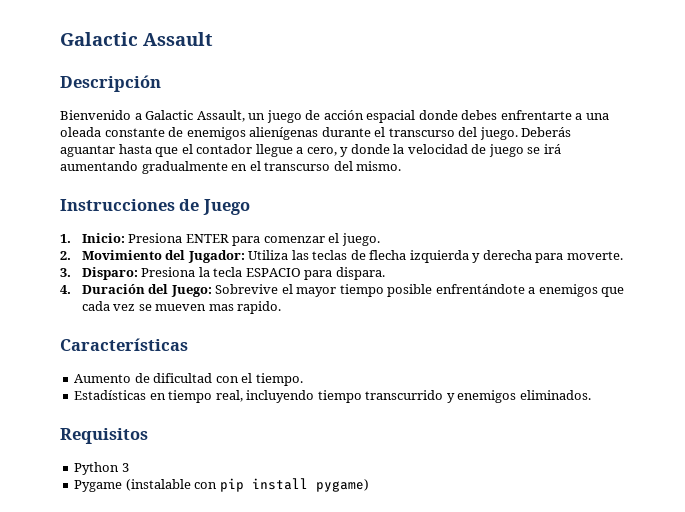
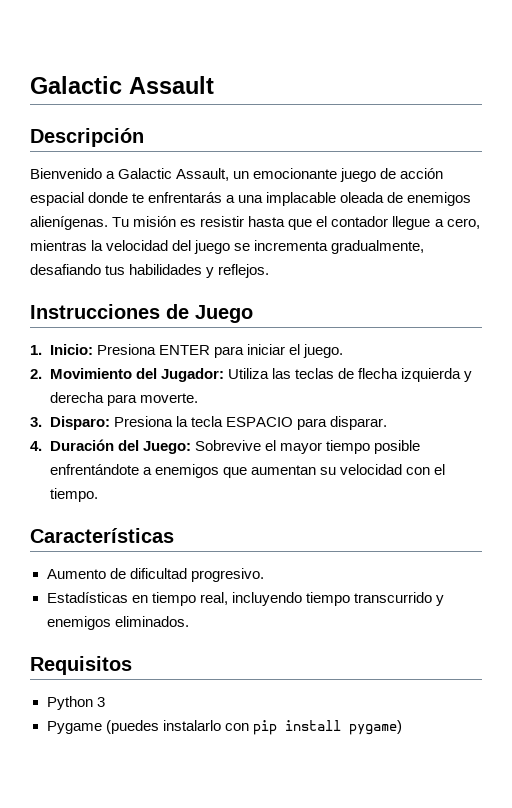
- Bienvenido a Galactic Assault, un juego de acción espacial donde debes enfrentarte a una oleada constante de enemigos alienígenas durante el transcurso del juego. Deberás aguantar hasta que el contador llegue a cero, y donde la velocidad de juego se irá aumentando gradualmente en el transcurso del mismo.
+ Bienvenido a Galactic Assault, un emocionante juego de acción espacial donde te enfrentarás a una implacable oleada de enemigos alienígenas. Tu misión es resistir hasta que el contador llegue a cero, mientras la velocidad del juego se incrementa gradualmente, desafiando tus habilidades y reflejos.
- 1. Inicio: Presiona ENTER para comenzar el juego.
+ 1. Inicio: Presiona ENTER para iniciar el juego.
- 3. Disparo: Presiona la tecla ESPACIO para dispara.
+ 3. Disparo: Presiona la tecla ESPACIO para disparar.
- 4. Duración del Juego: Sobrevive el mayor tiempo posible enfrentándote a enemigos que cada vez se mueven mas rapido.
+ 4. Duración del Juego: Sobrevive el mayor tiempo posible enfrentándote a enemigos que aumentan su velocidad con el tiempo.
- Aumento de dificultad con el tiempo.
+ Aumento de dificultad progresivo.
- Pygame (instalable con pip install pygame)
+ Pygame (puedes instalarlo con pip install pygame)

